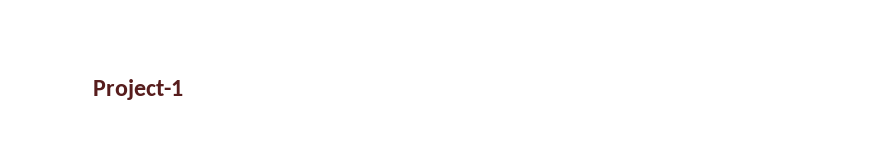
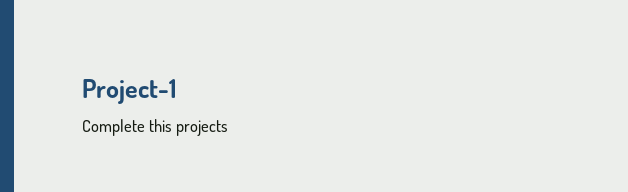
+ Complete this projects

